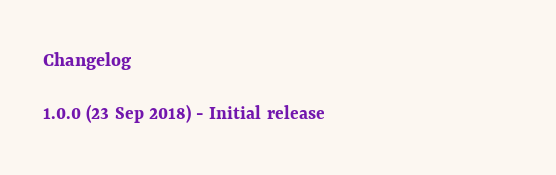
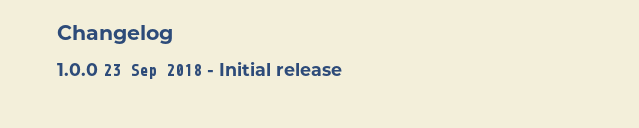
- 1.0.0 (23 Sep 2018) - Initial release
+ 1.0.0 23 Sep 2018 - Initial release

